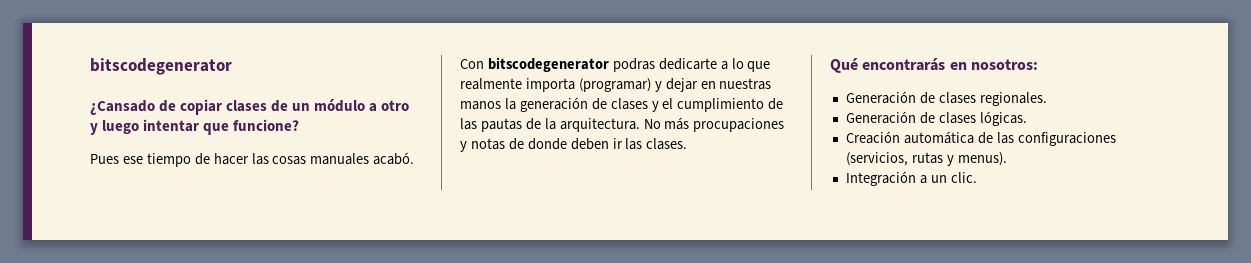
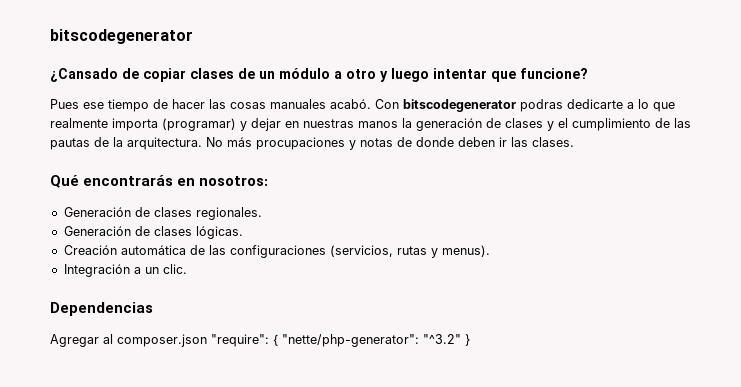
+ Dependencias
+ Agregar al composer.json "require": { "nette/php-generator": "^3.2" }

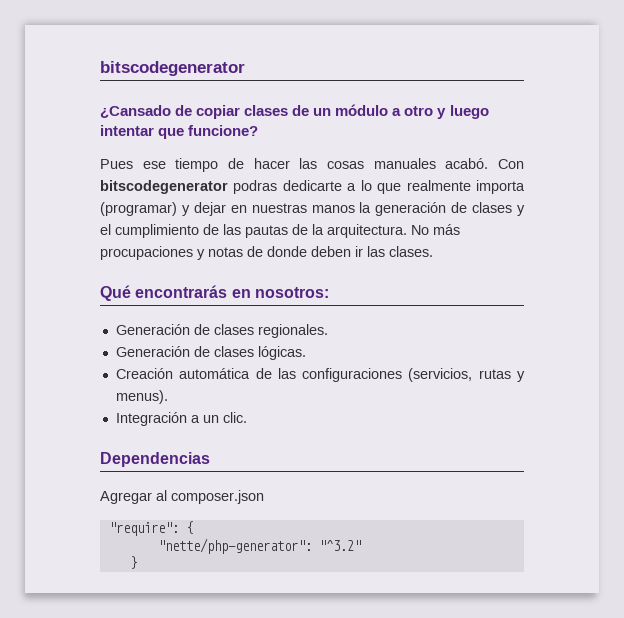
- Agregar al composer.json "require": { "nette/php-generator": "^3.2" }
+ Agregar al composer.json
+ "require": {
+ "nette/php-generator": "^3.2"
+ }

